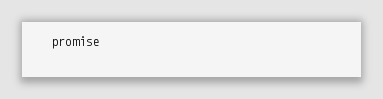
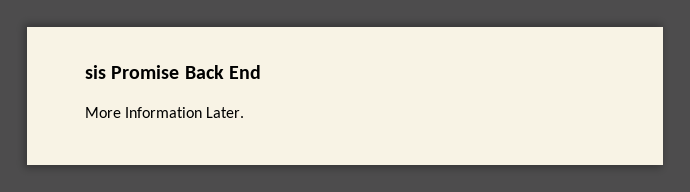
- promise
+ sis Promise Back End
+ More Information Later.

